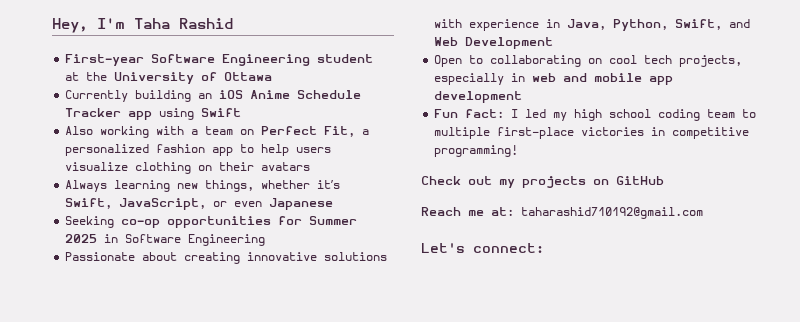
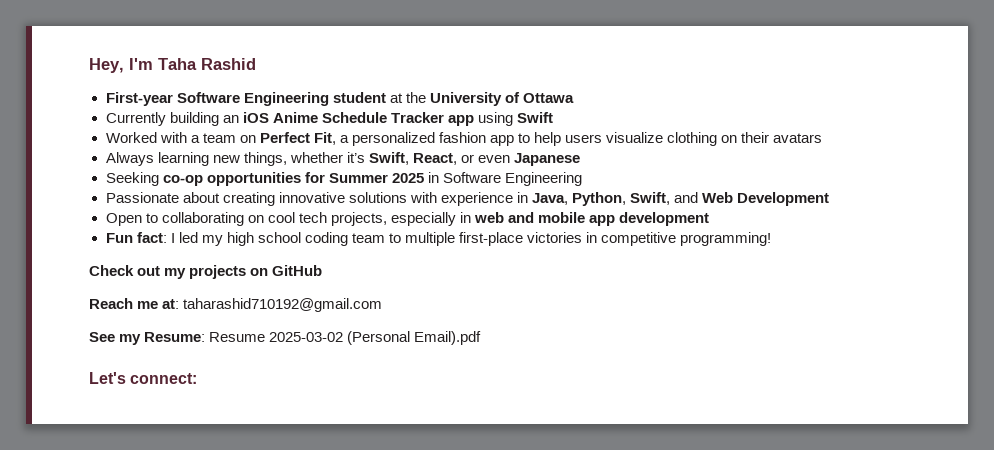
- Also working with a team on Perfect Fit, a personalized fashion app to help users visualize clothing on their avatars
+ Worked with a team on Perfect Fit, a personalized fashion app to help users visualize clothing on their avatars
- Always learning new things, whether it’s Swift, JavaScript, or even Japanese
+ Always learning new things, whether it’s Swift, React, or even Japanese
+ See my Resume: Resume 2025-03-02 (Personal Email).pdf

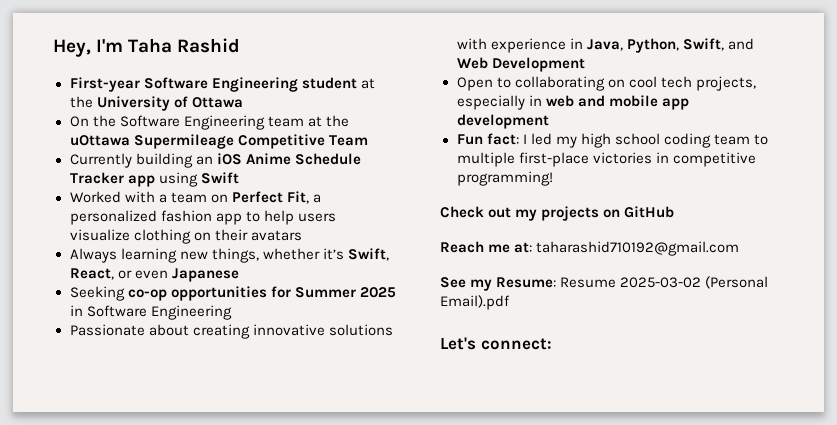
+ On the Software Engineering team at the uOttawa Supermileage Competitive Team

